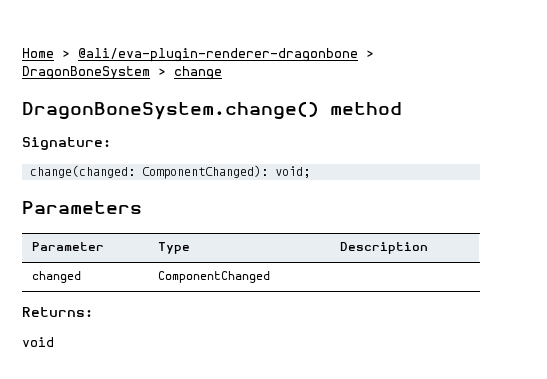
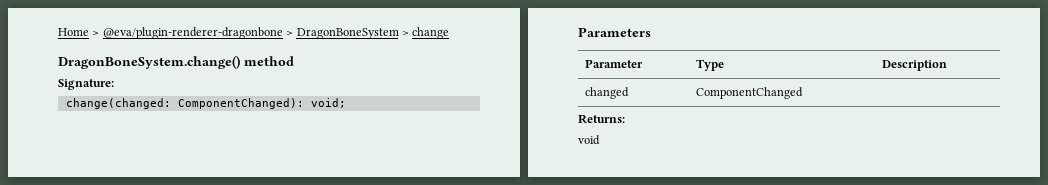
- Home > @ali/eva-plugin-renderer-dragonbone > DragonBoneSystem > change
+ Home > @eva/plugin-renderer-dragonbone > DragonBoneSystem > change

